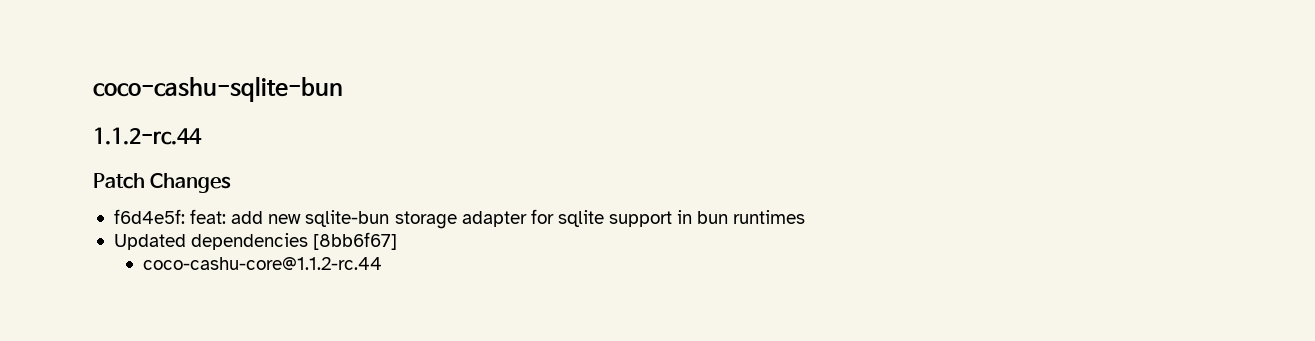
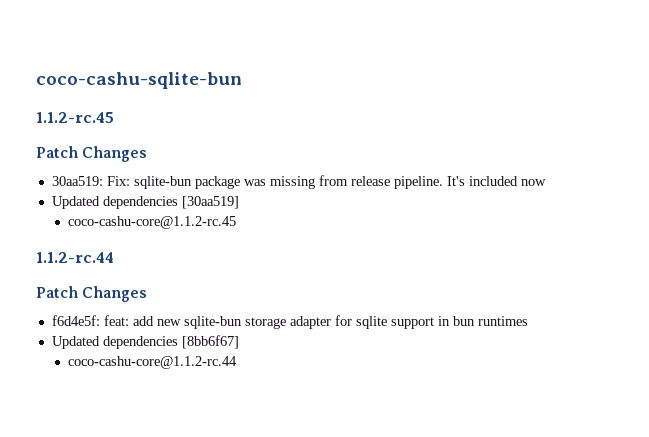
+ 1.1.2-rc.45
+ Patch Changes
+ 30aa519: Fix: sqlite-bun package was missing from release pipeline. It's included now
+ Updated dependencies [30aa519]
+ coco-cashu-core@1.1.2-rc.45

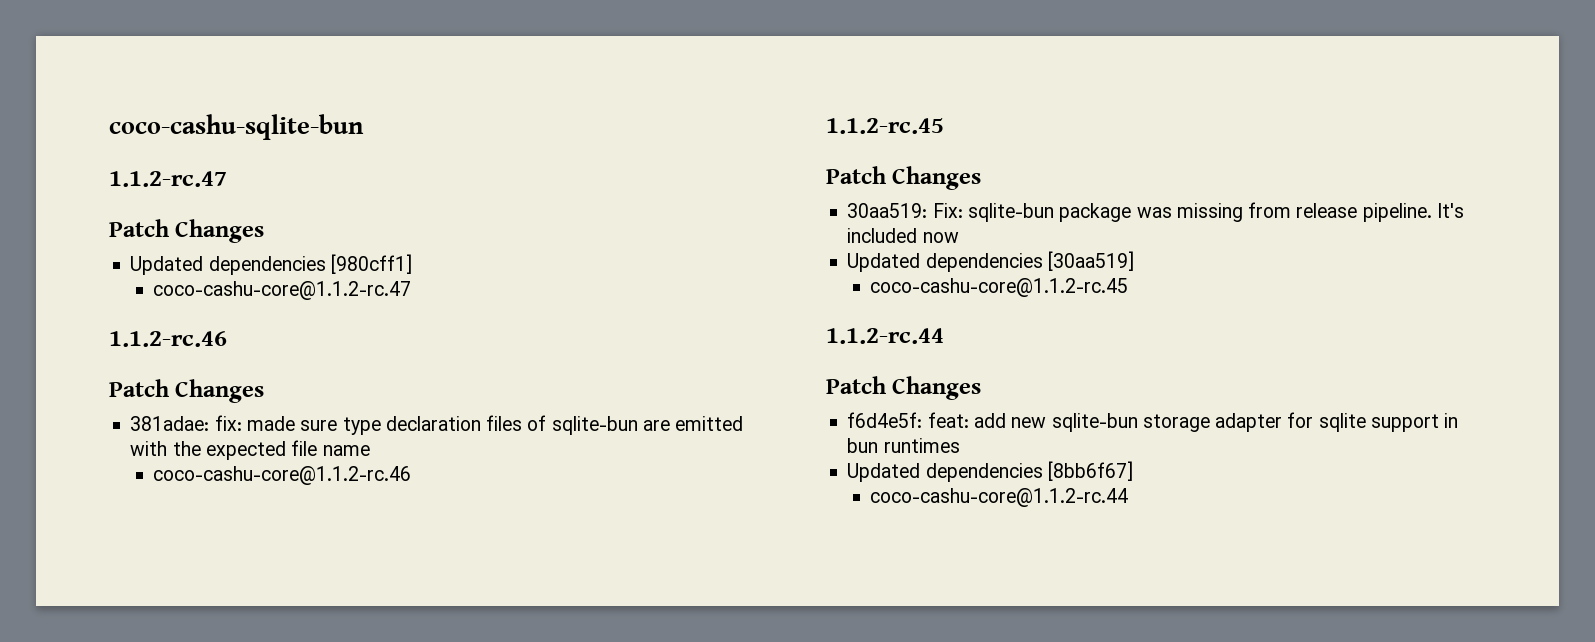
+ 1.1.2-rc.47
+ Patch Changes
+ Updated dependencies [980cff1]
+ coco-cashu-core@1.1.2-rc.47
+ 1.1.2-rc.46
+ Patch Changes
+ 381adae: fix: made sure type declaration files of sqlite-bun are emitted with the expected file name
+ coco-cashu-core@1.1.2-rc.46

